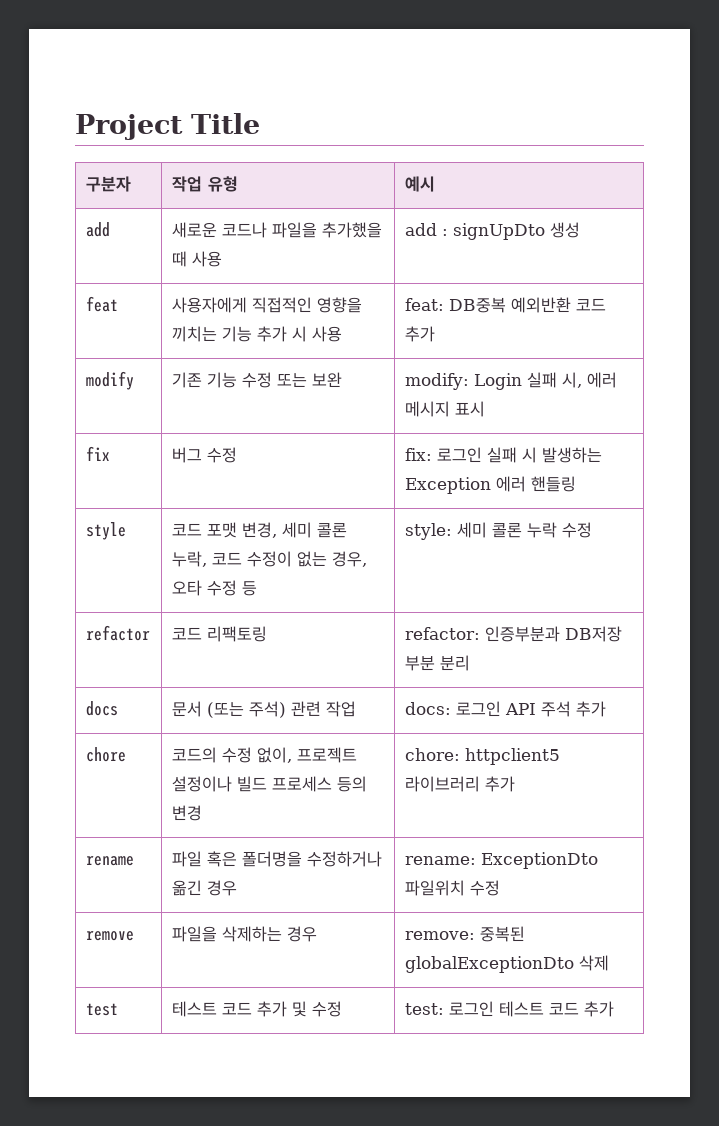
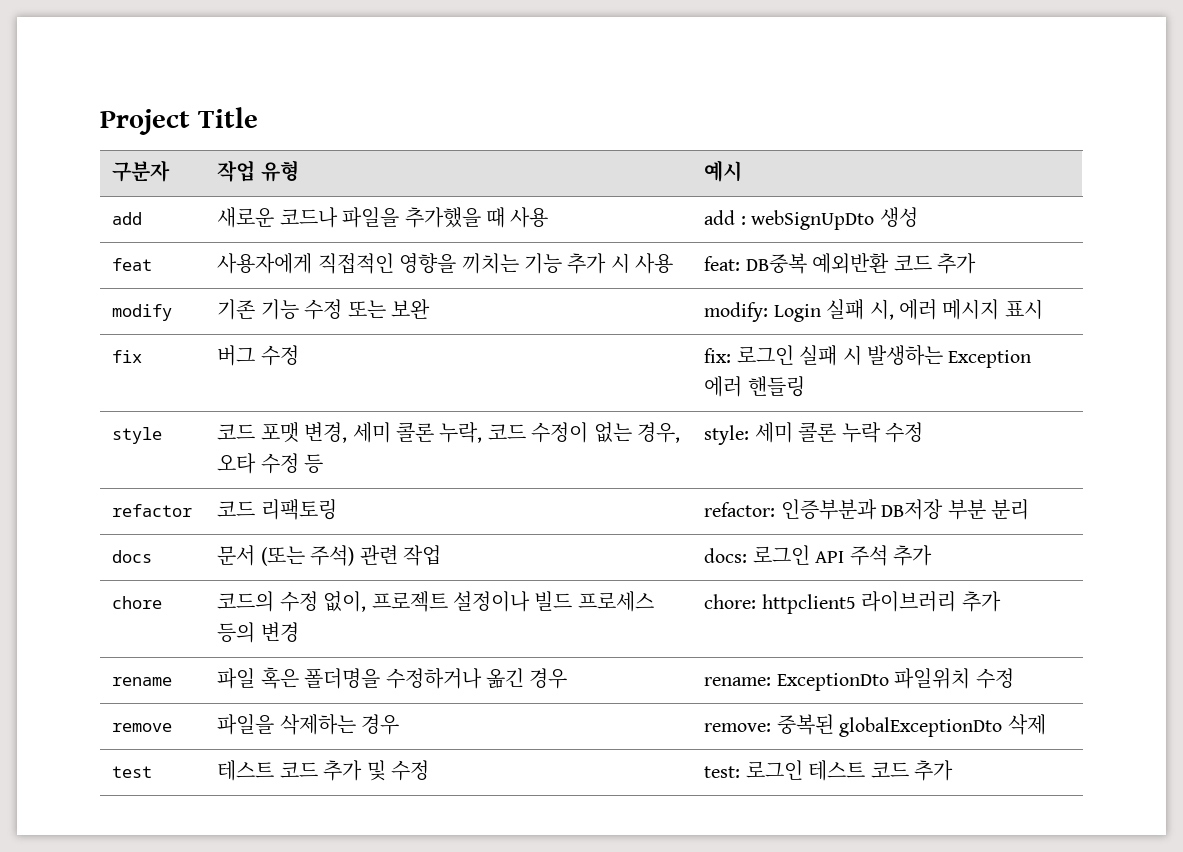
- add | 새로운 코드나 파일을 추가했을 때 사용 | add : signUpDto 생성
+ add | 새로운 코드나 파일을 추가했을 때 사용 | add : webSignUpDto 생성

